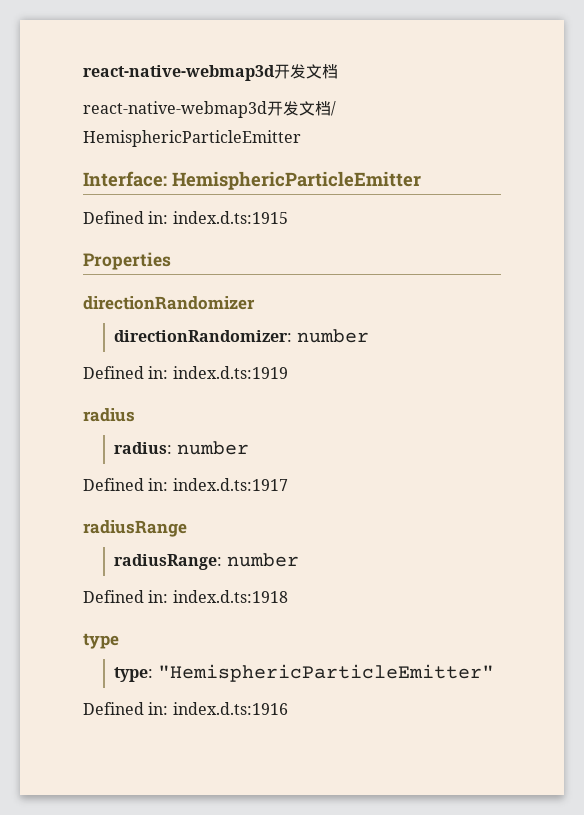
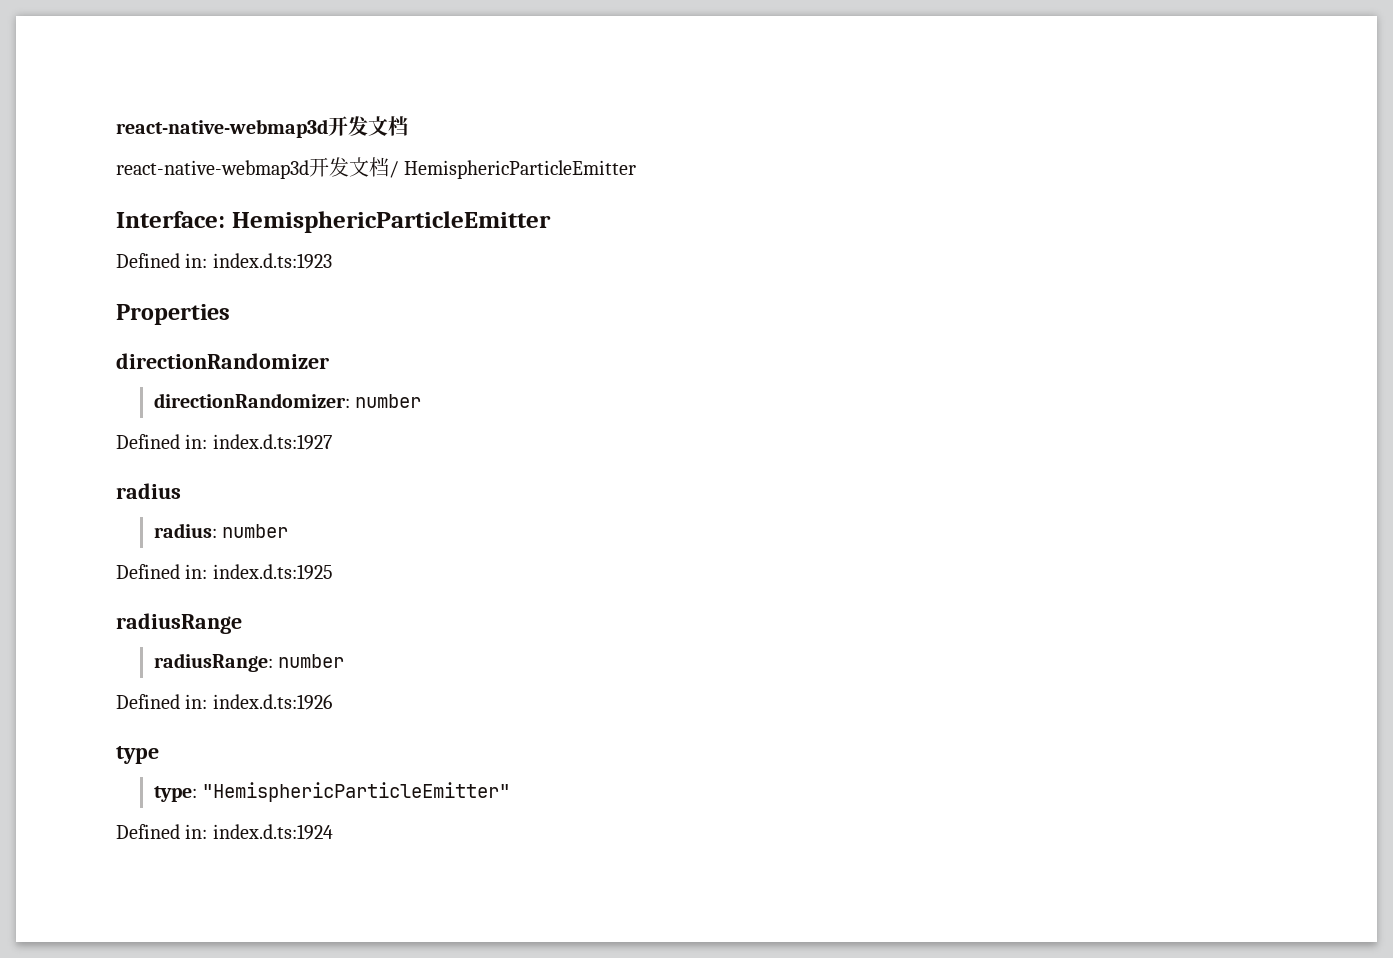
- Defined in: index.d.ts:1915
+ Defined in: index.d.ts:1923
- Defined in: index.d.ts:1919
+ Defined in: index.d.ts:1927
- Defined in: index.d.ts:1917
+ Defined in: index.d.ts:1925
- Defined in: index.d.ts:1918
+ Defined in: index.d.ts:1926
- Defined in: index.d.ts:1916
+ Defined in: index.d.ts:1924

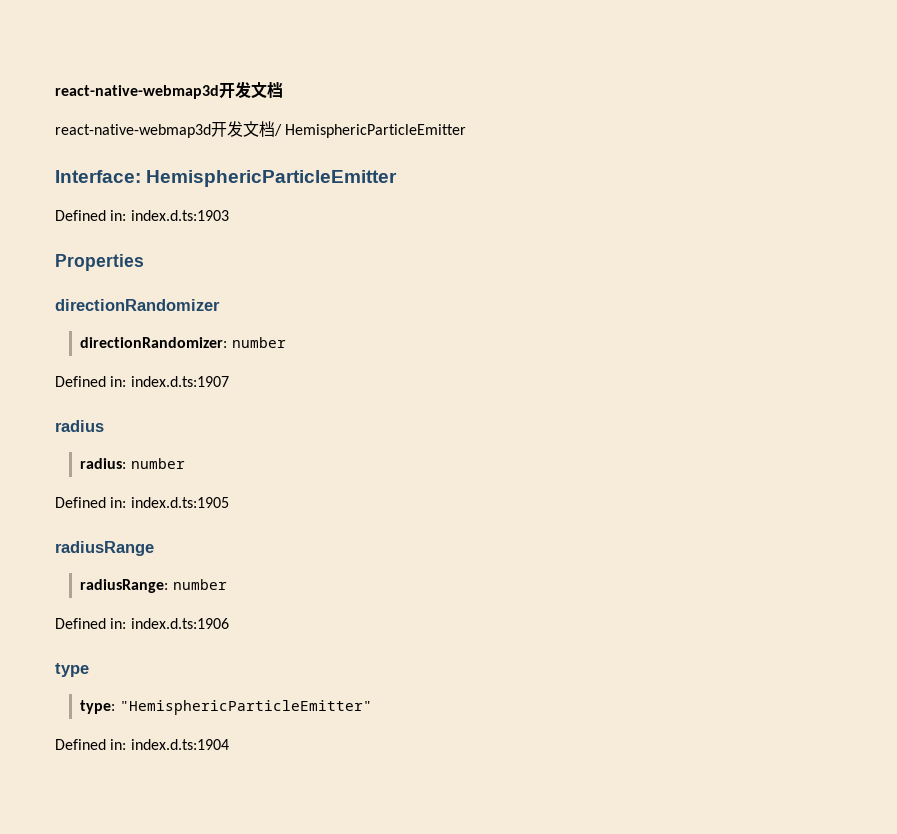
- Defined in: index.d.ts:1923
+ Defined in: index.d.ts:1903
- Defined in: index.d.ts:1927
+ Defined in: index.d.ts:1907
- Defined in: index.d.ts:1925
+ Defined in: index.d.ts:1905
- Defined in: index.d.ts:1926
+ Defined in: index.d.ts:1906
- Defined in: index.d.ts:1924
+ Defined in: index.d.ts:1904

